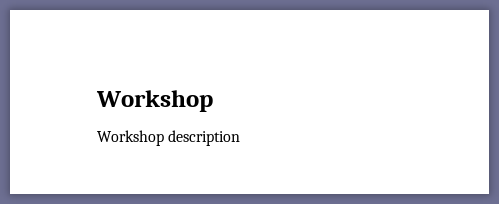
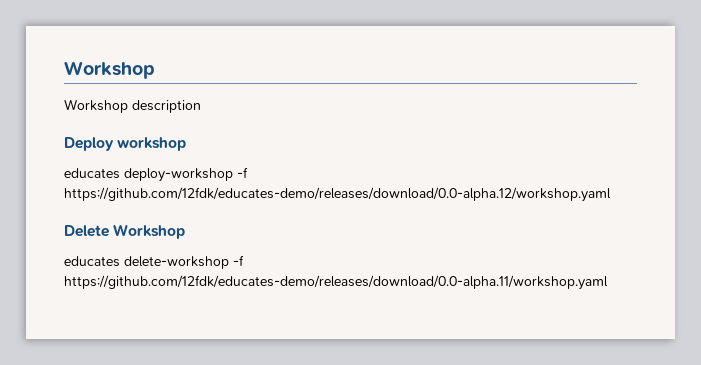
+ Deploy workshop
+ educates deploy-workshop -f https://github.com/12fdk/educates-demo/releases/download/0.0-alpha.12/workshop.yaml
+ Delete Workshop
+ educates delete-workshop -f https://github.com/12fdk/educates-demo/releases/download/0.0-alpha.11/workshop.yaml

